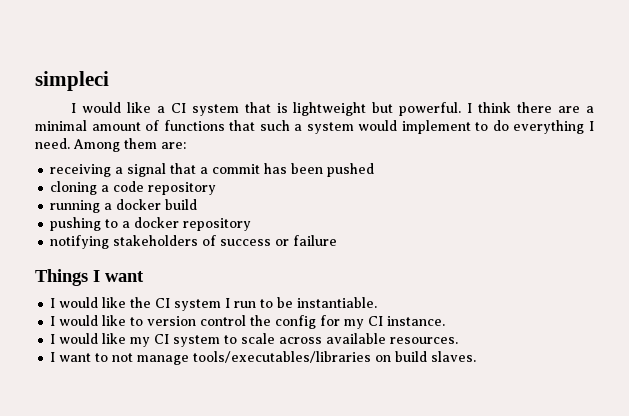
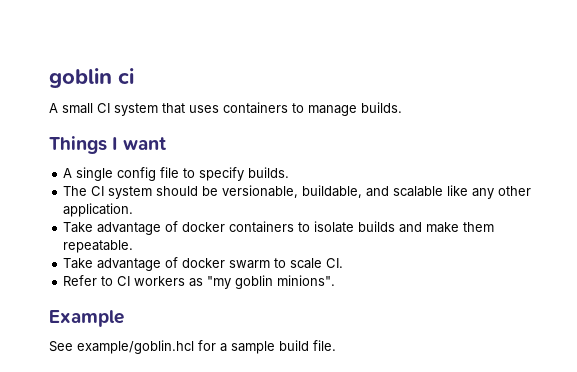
- simpleci
- I would like a CI system that is lightweight but powerful. I think there are a minimal amount of functions that such a system would implement to do everything I need. Among them are:
- receiving a signal that a commit has been pushed
- cloning a code repository
- running a docker build
- pushing to a docker repository
- notifying stakeholders of success or failure
+ goblin ci
+ A small CI system that uses containers to manage builds.
  Things I want
- I would like the CI system I run to be instantiable.
- I would like to version control the config for my CI instance.
- I would like my CI system to scale across available resources.
- I want to not manage tools/executables/libraries on build slaves.
+ A single config file to specify builds.
+ The CI system should be versionable, buildable, and scalable like any other application.
+ Take advantage of docker containers to isolate builds and make them repeatable.
+ Take advantage of docker swarm to scale CI.
+ Refer to CI workers as "my goblin minions".
+ Example
+ See example/goblin.hcl for a sample build file.

